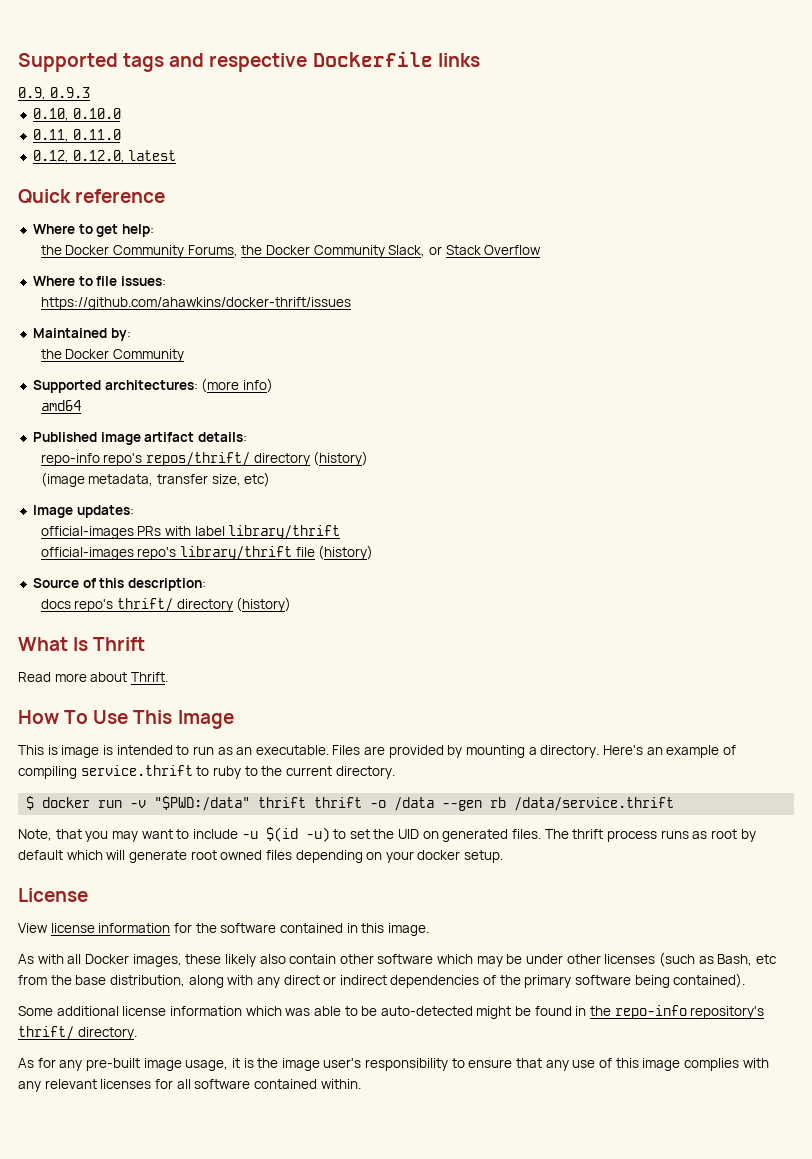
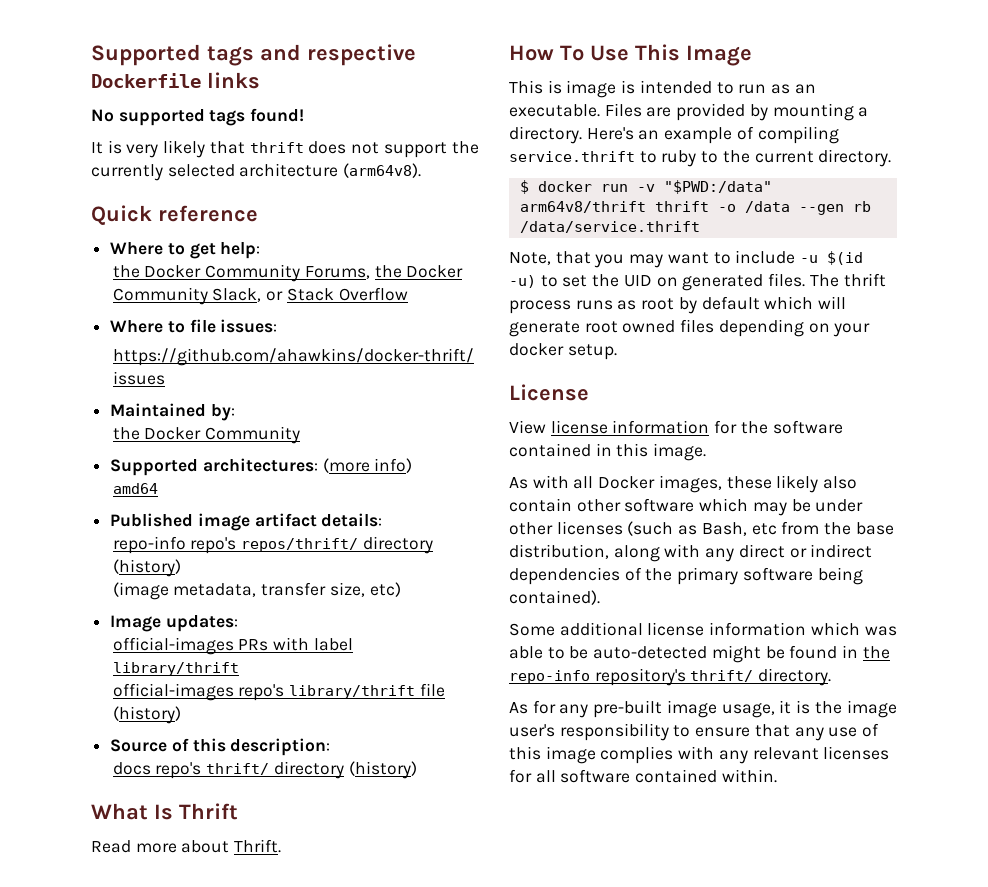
- 0.9, 0.9.3
- 0.10, 0.10.0
- 0.11, 0.11.0
- 0.12, 0.12.0, latest
+ No supported tags found!
+ It is very likely that thrift does not support the currently selected architecture (arm64v8).
- $ docker run -v "$PWD:/data" thrift thrift -o /data --gen rb /data/service.thrift
+ $ docker run -v "$PWD:/data" arm64v8/thrift thrift -o /data --gen rb /data/service.thrift

